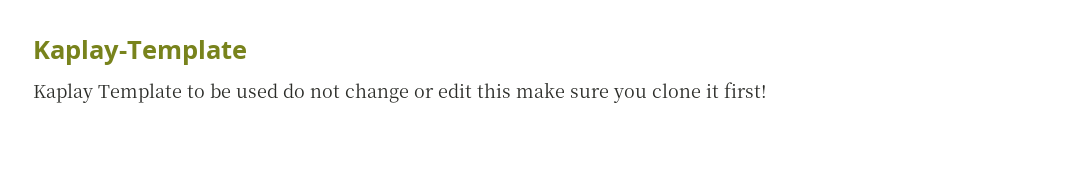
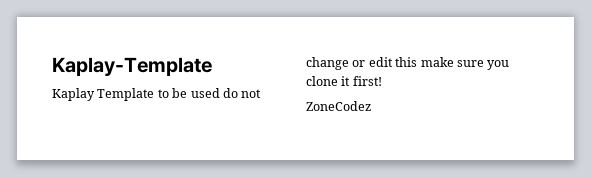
+ ZoneCodez

